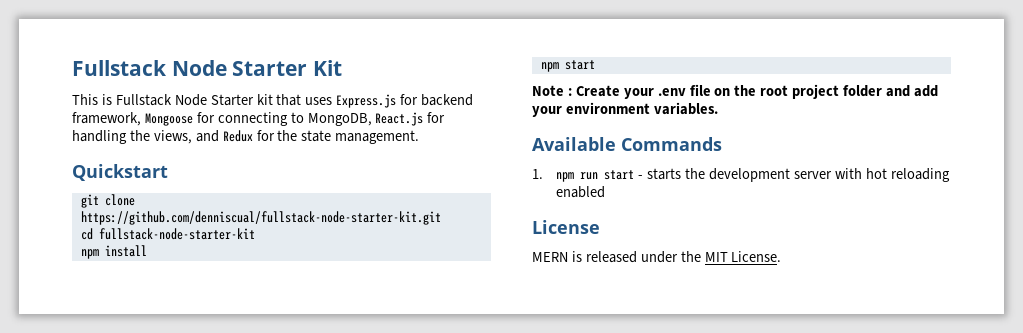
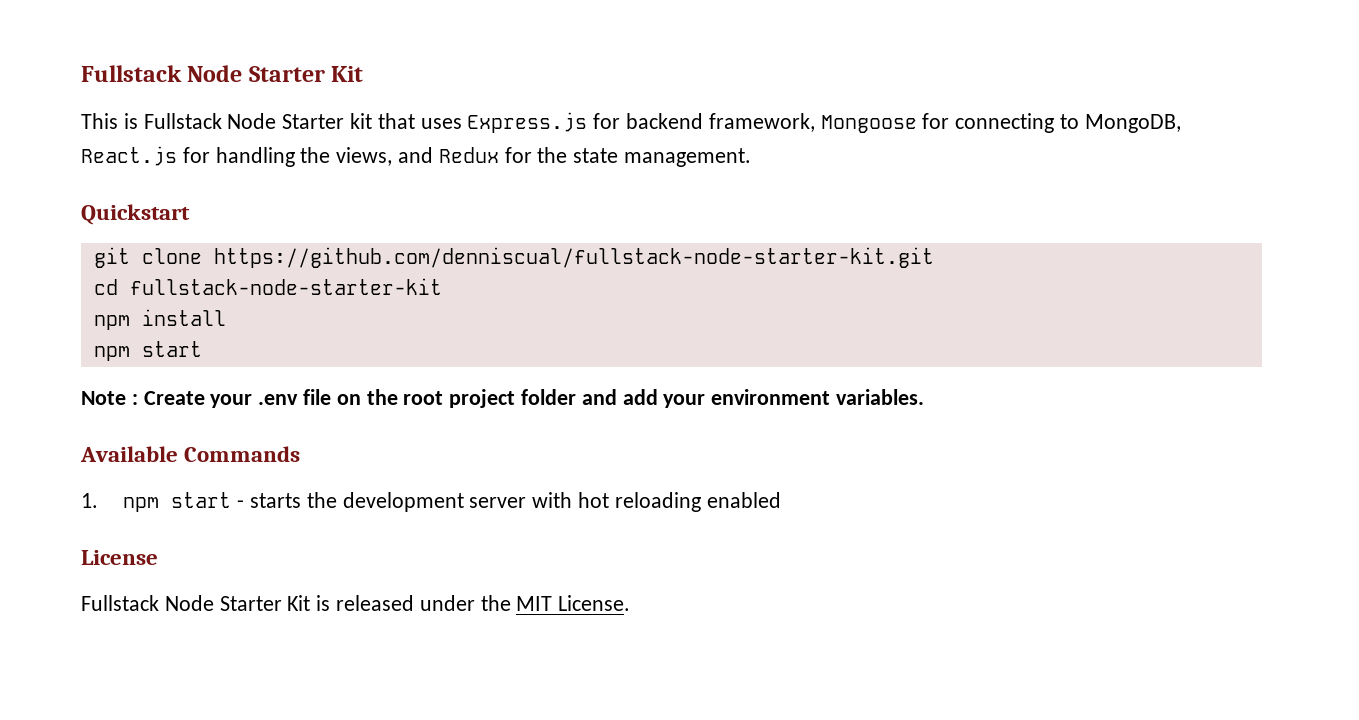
- 1. npm run start - starts the development server with hot reloading enabled
+ 1. npm start - starts the development server with hot reloading enabled
- MERN is released under the MIT License.
+ Fullstack Node Starter Kit is released under the MIT License.

